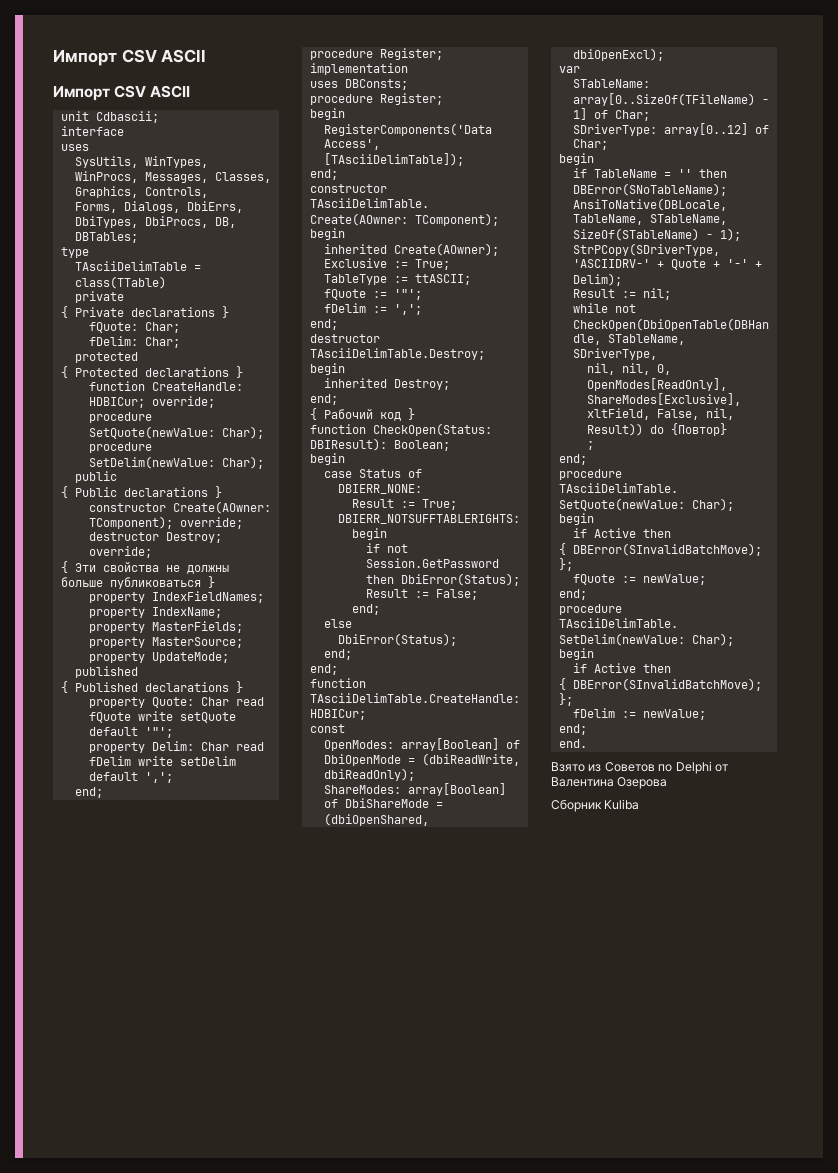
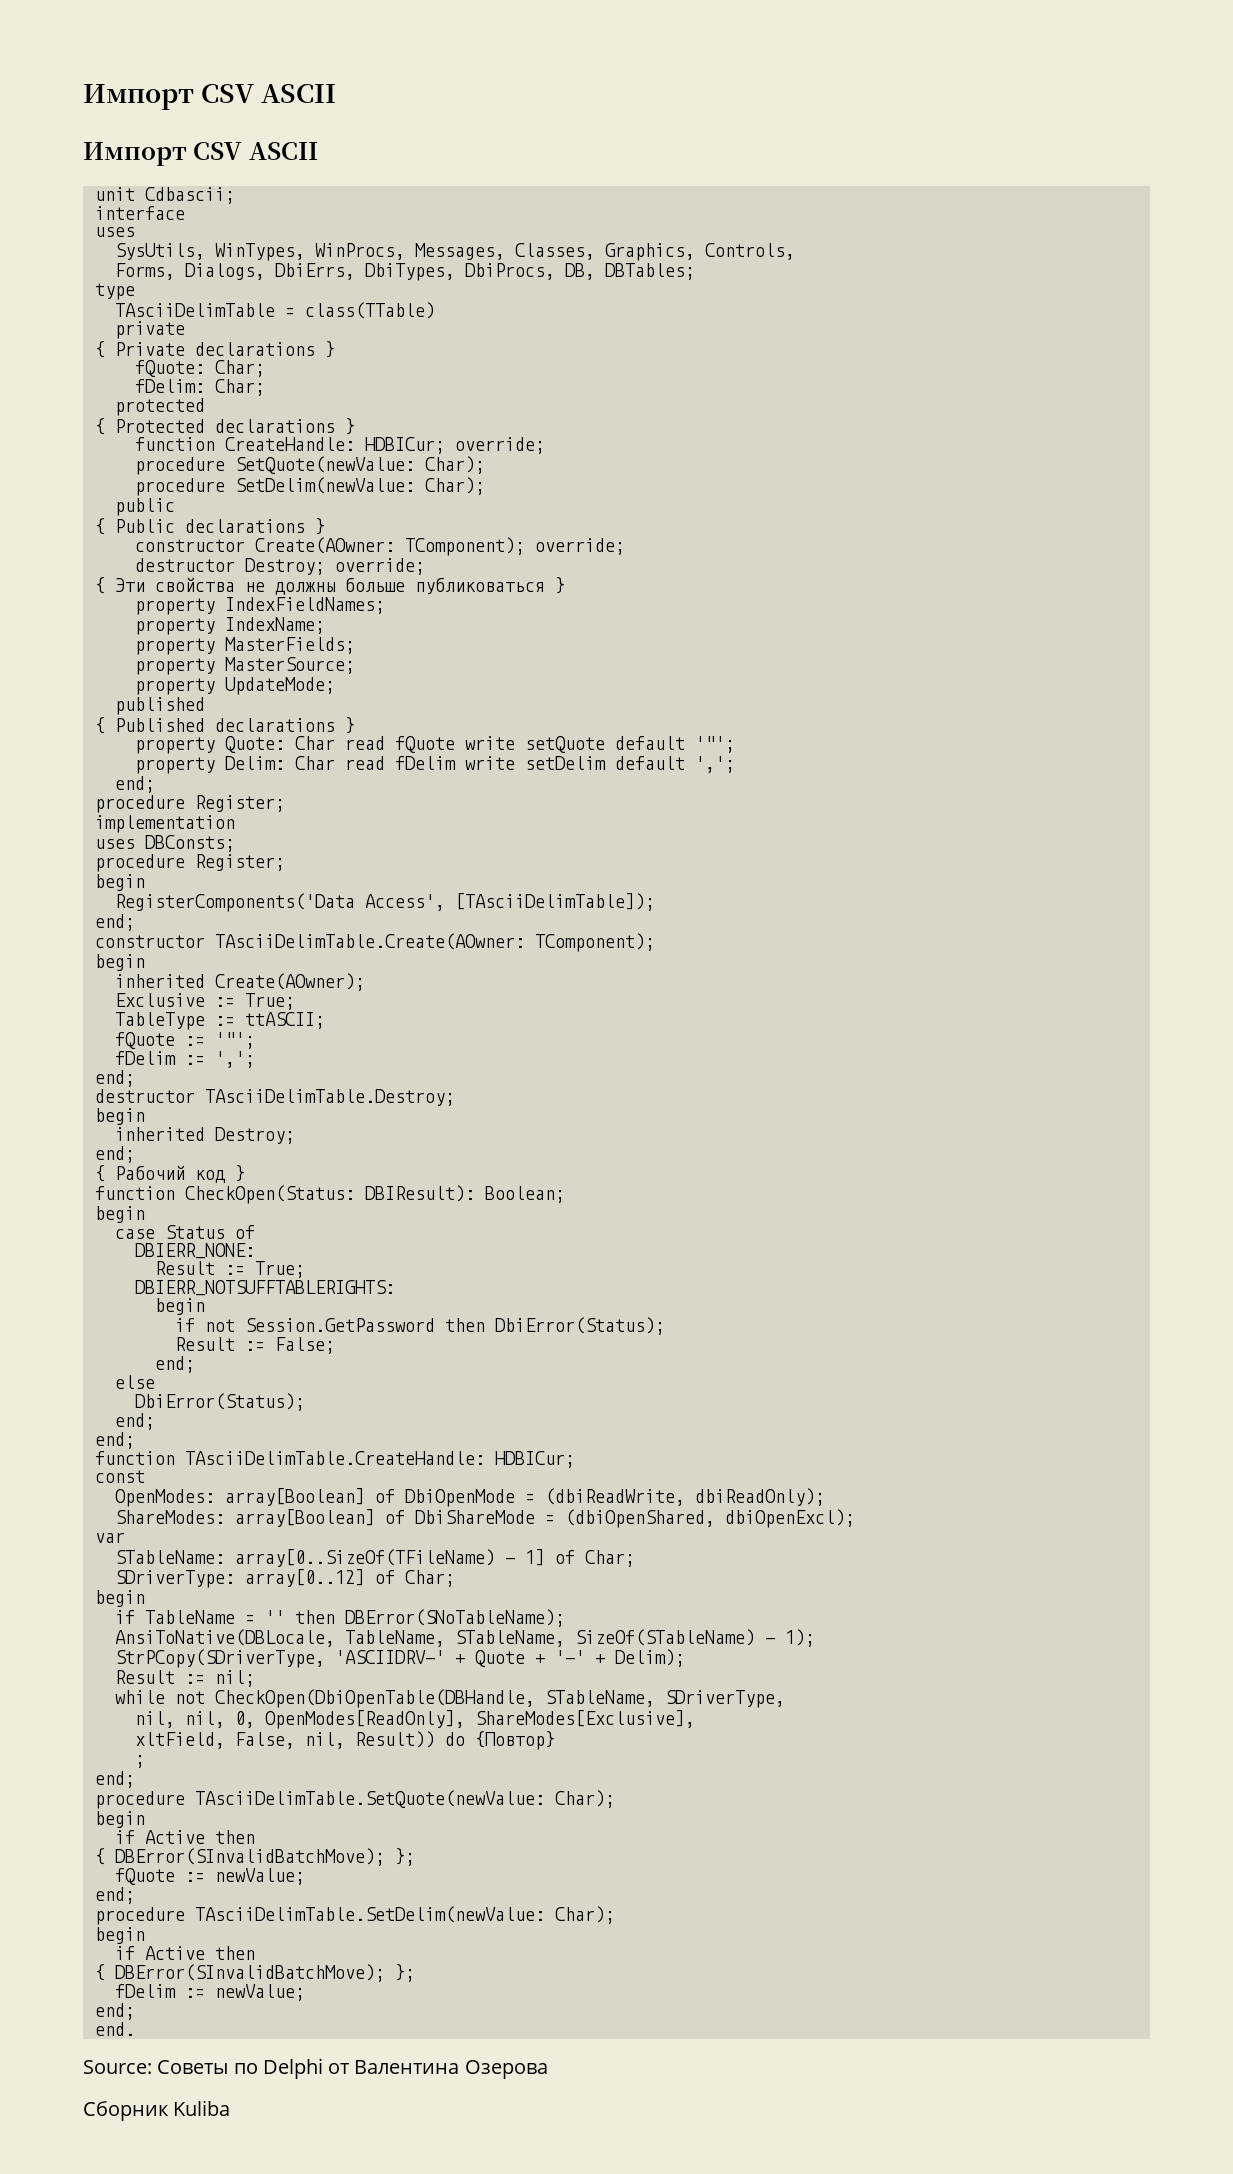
- Взято из Советов по Delphi от Валентина Озерова
+ Source: Советы по Delphi от Валентина Озерова

